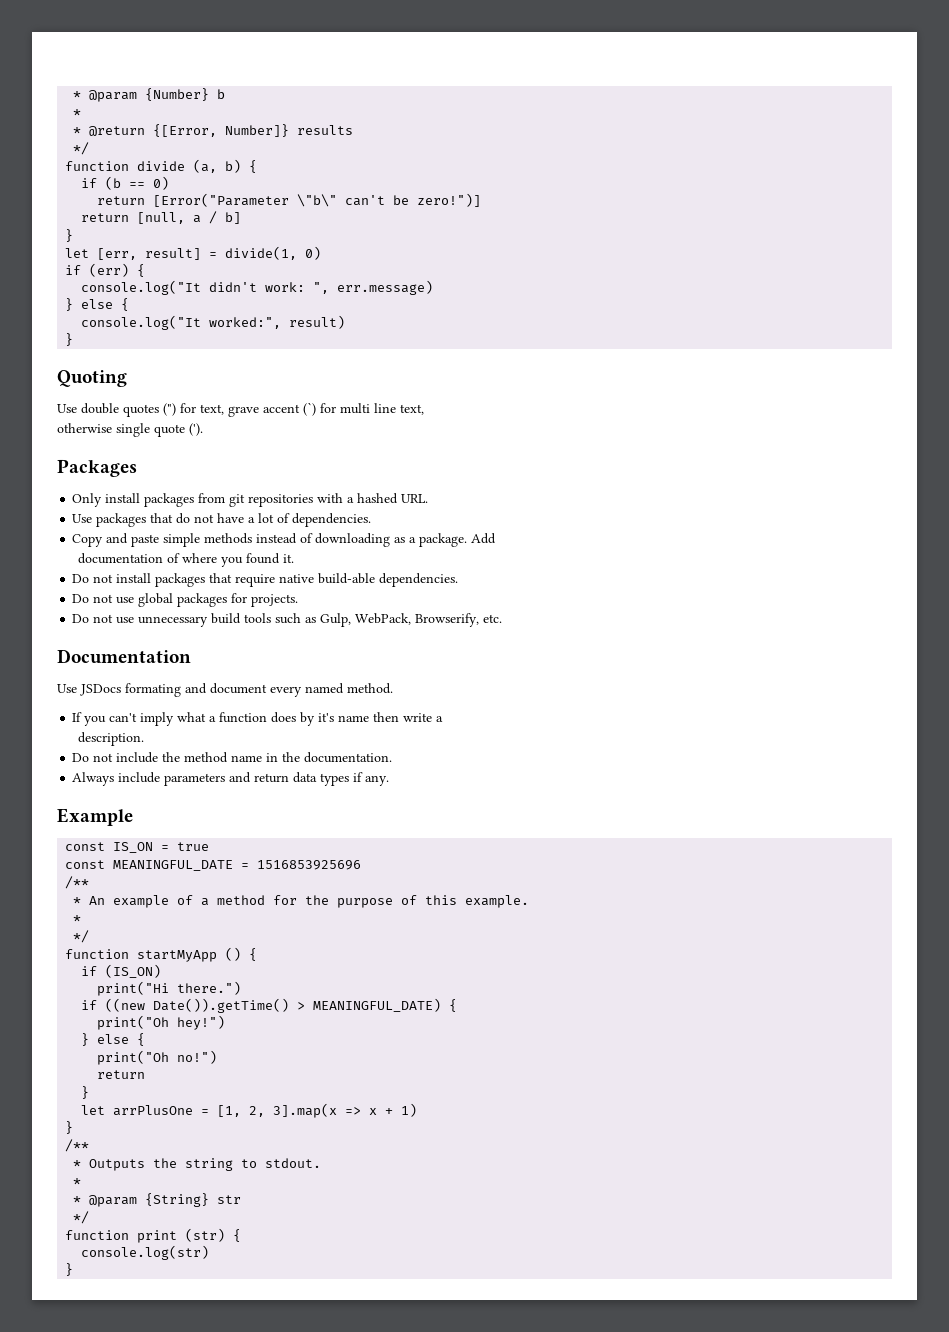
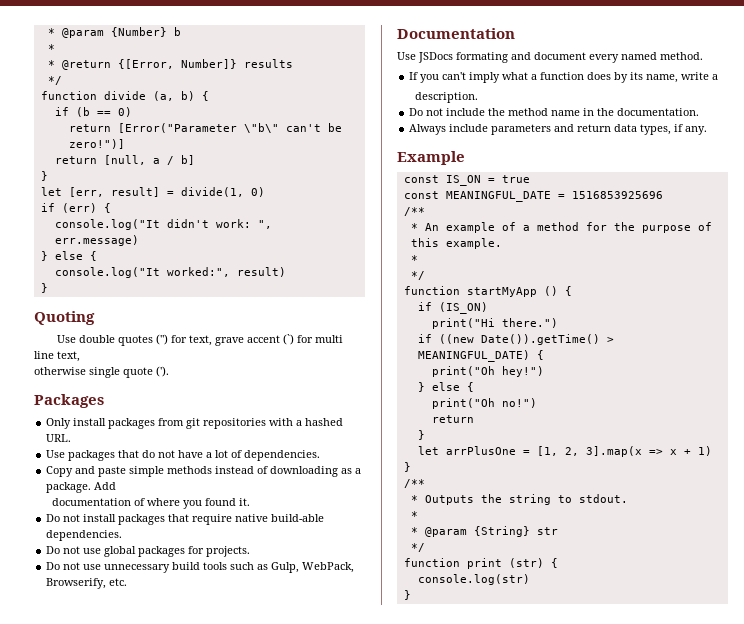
- If you can't imply what a function does by it's name then write a
+ If you can't imply what a function does by its name, write a
- Always include parameters and return data types if any.
+ Always include parameters and return data types, if any.

